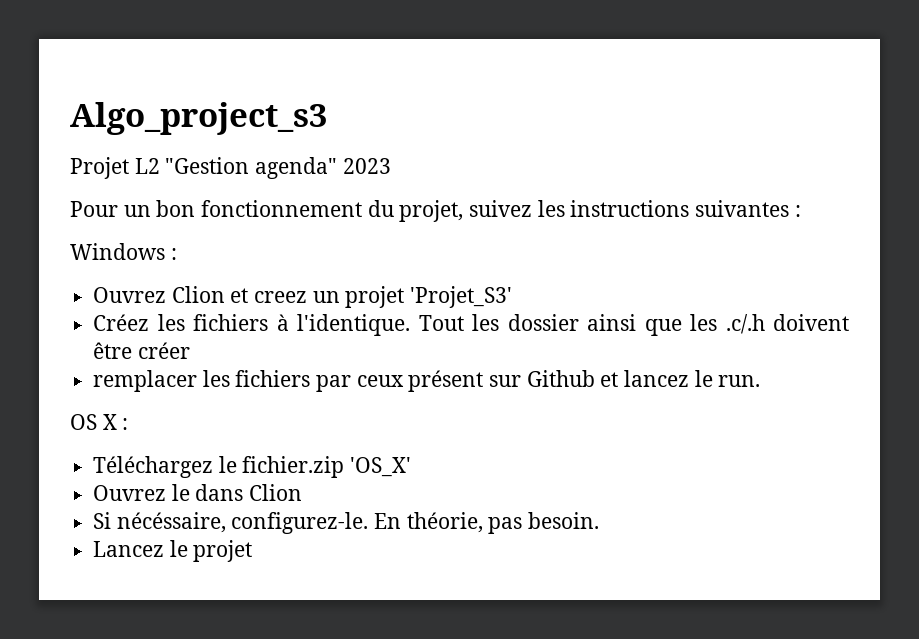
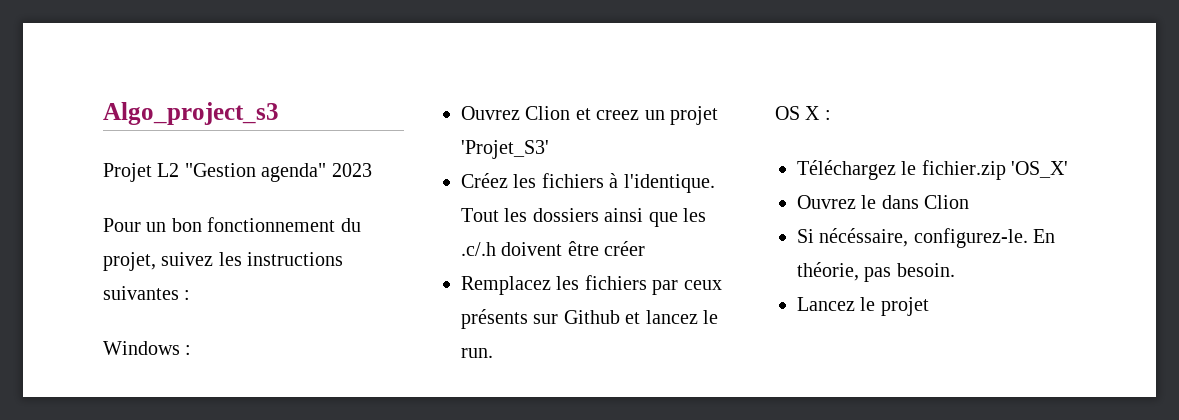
- Tout les dossier ainsi que les .c/.h doivent être créer
+ Tout les dossiers ainsi que les .c/.h doivent être créer
- remplacer les fichiers par ceux présent sur Github et lancez le run.
+ Remplacez les fichiers par ceux présents sur Github et lancez le run.

